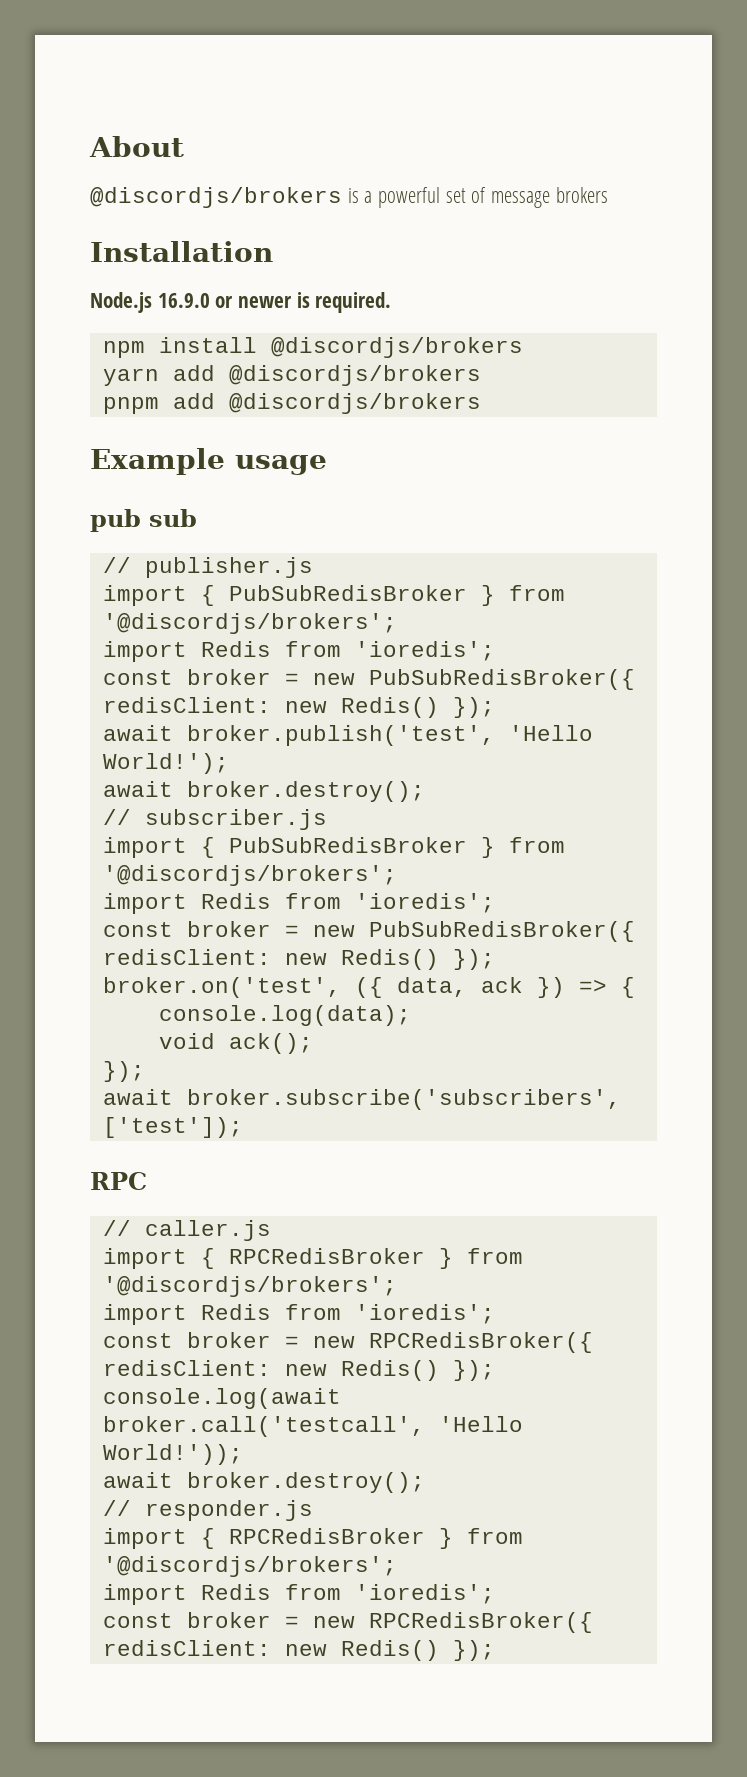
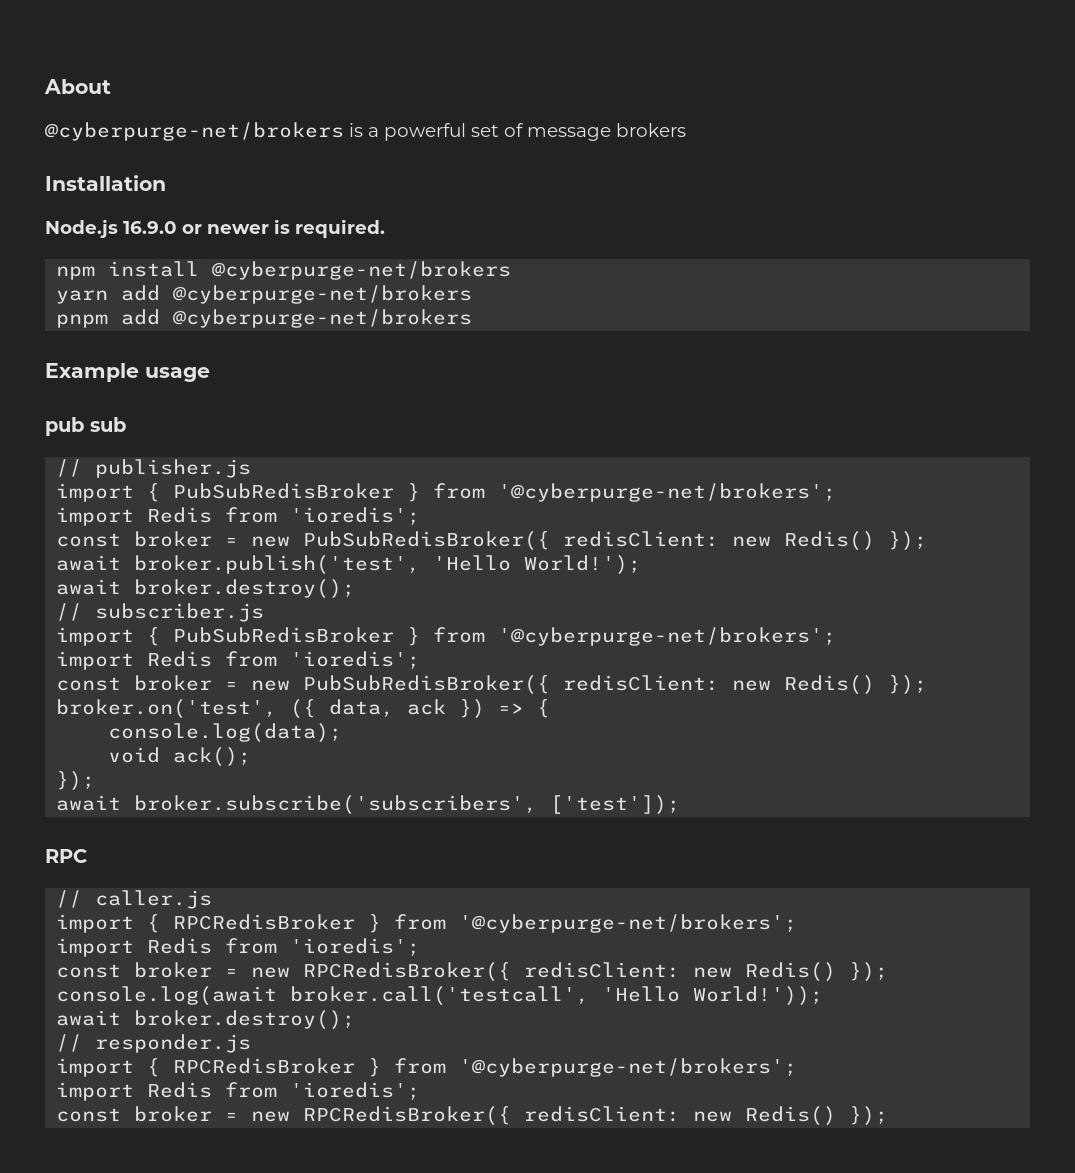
- @discordjs/brokers is a powerful set of message brokers
+ @cyberpurge-net/brokers is a powerful set of message brokers
- npm install @discordjs/brokers
+ npm install @cyberpurge-net/brokers
- yarn add @discordjs/brokers
+ yarn add @cyberpurge-net/brokers
- pnpm add @discordjs/brokers
+ pnpm add @cyberpurge-net/brokers
  // publisher.js
- import { PubSubRedisBroker } from '@discordjs/brokers';
+ import { PubSubRedisBroker } from '@cyberpurge-net/brokers';
  // subscriber.js
- import { PubSubRedisBroker } from '@discordjs/brokers';
+ import { PubSubRedisBroker } from '@cyberpurge-net/brokers';
  // caller.js
- import { RPCRedisBroker } from '@discordjs/brokers';
+ import { RPCRedisBroker } from '@cyberpurge-net/brokers';
  // responder.js
- import { RPCRedisBroker } from '@discordjs/brokers';
+ import { RPCRedisBroker } from '@cyberpurge-net/brokers';

